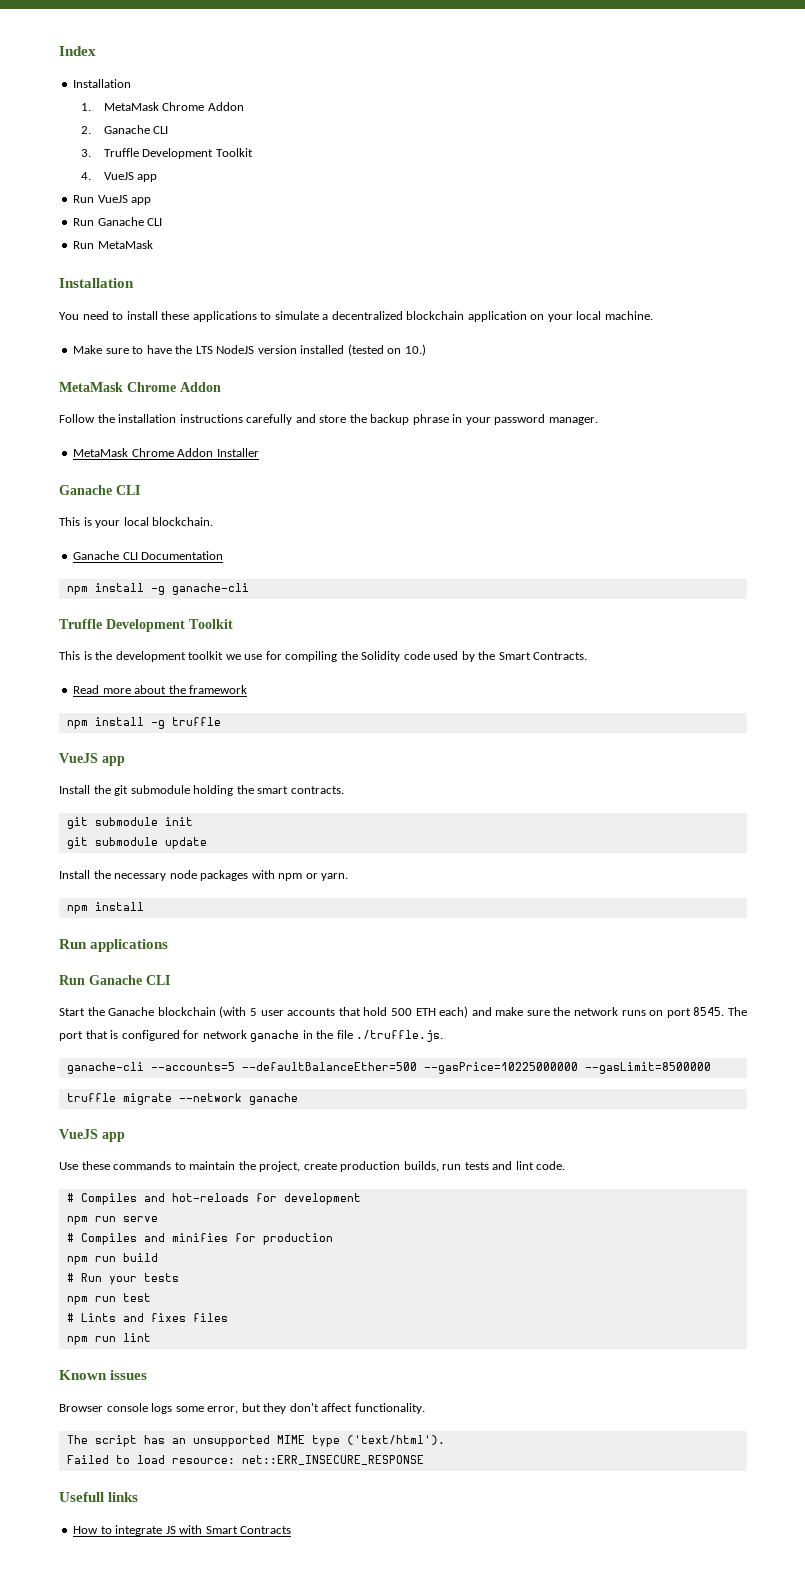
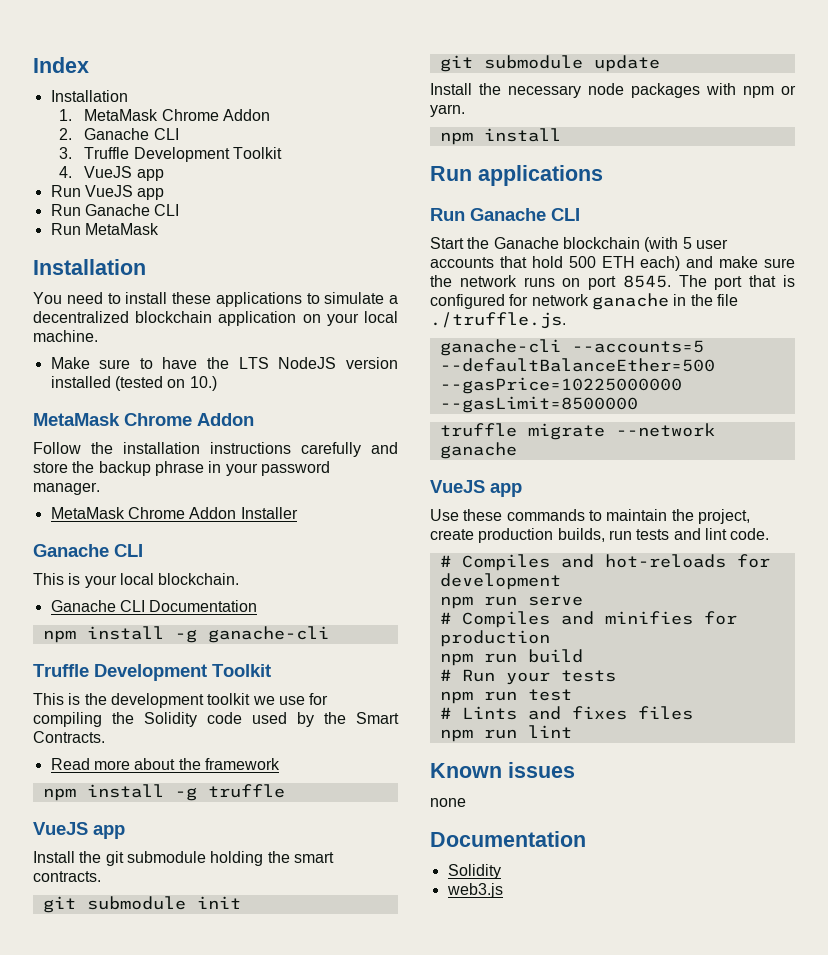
- Browser console logs some error, but they don't affect functionality.
- The script has an unsupported MIME type ('text/html').
- Failed to load resource: net::ERR_INSECURE_RESPONSE
- Usefull links
- How to integrate JS with Smart Contracts
+ none
+ Documentation
+ Solidity
+ web3.js

